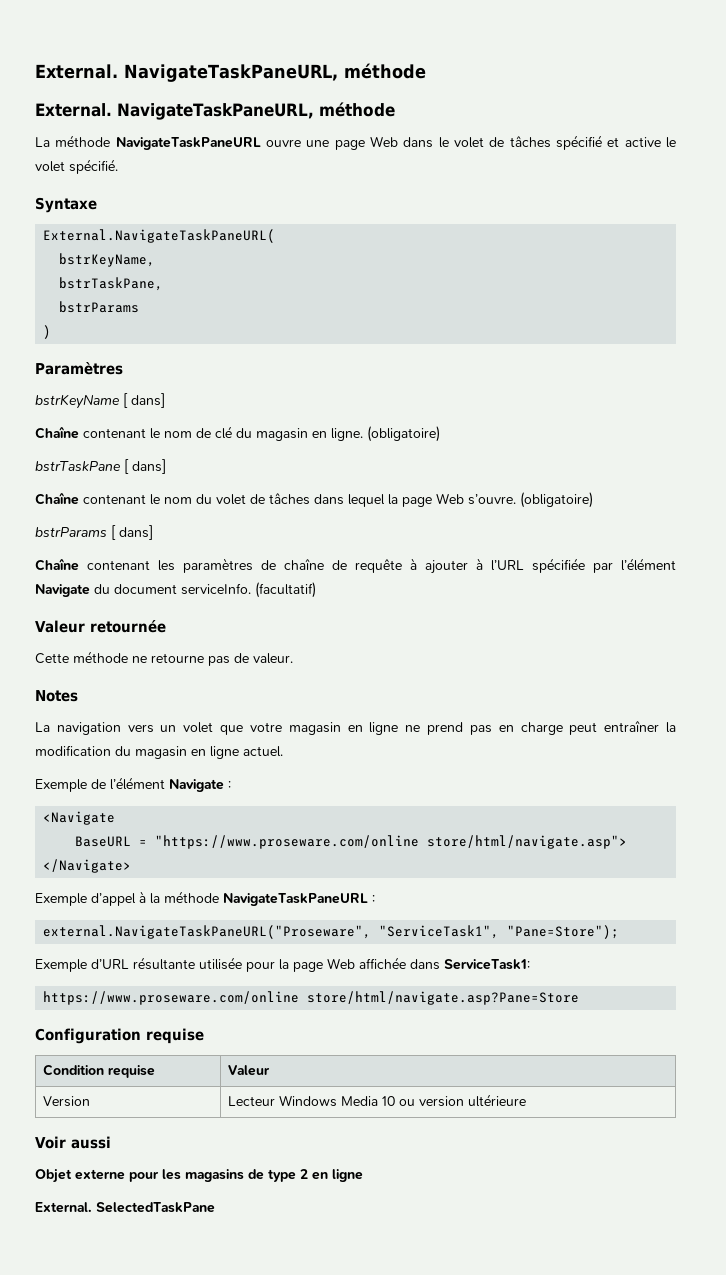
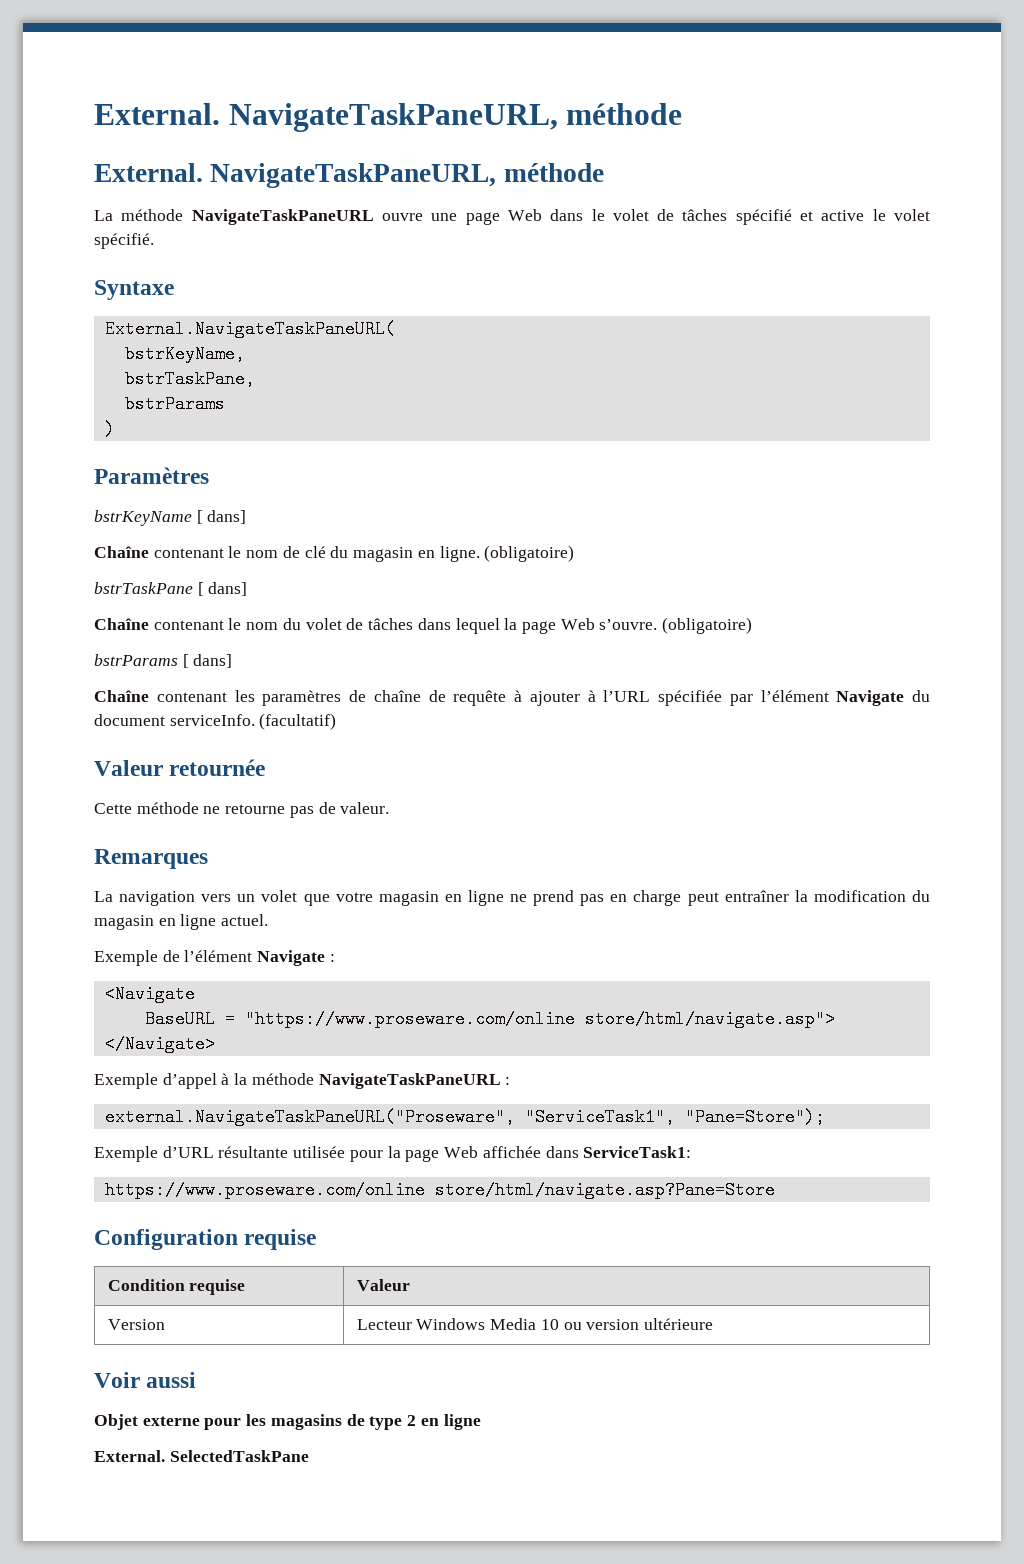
- Notes
+ Remarques

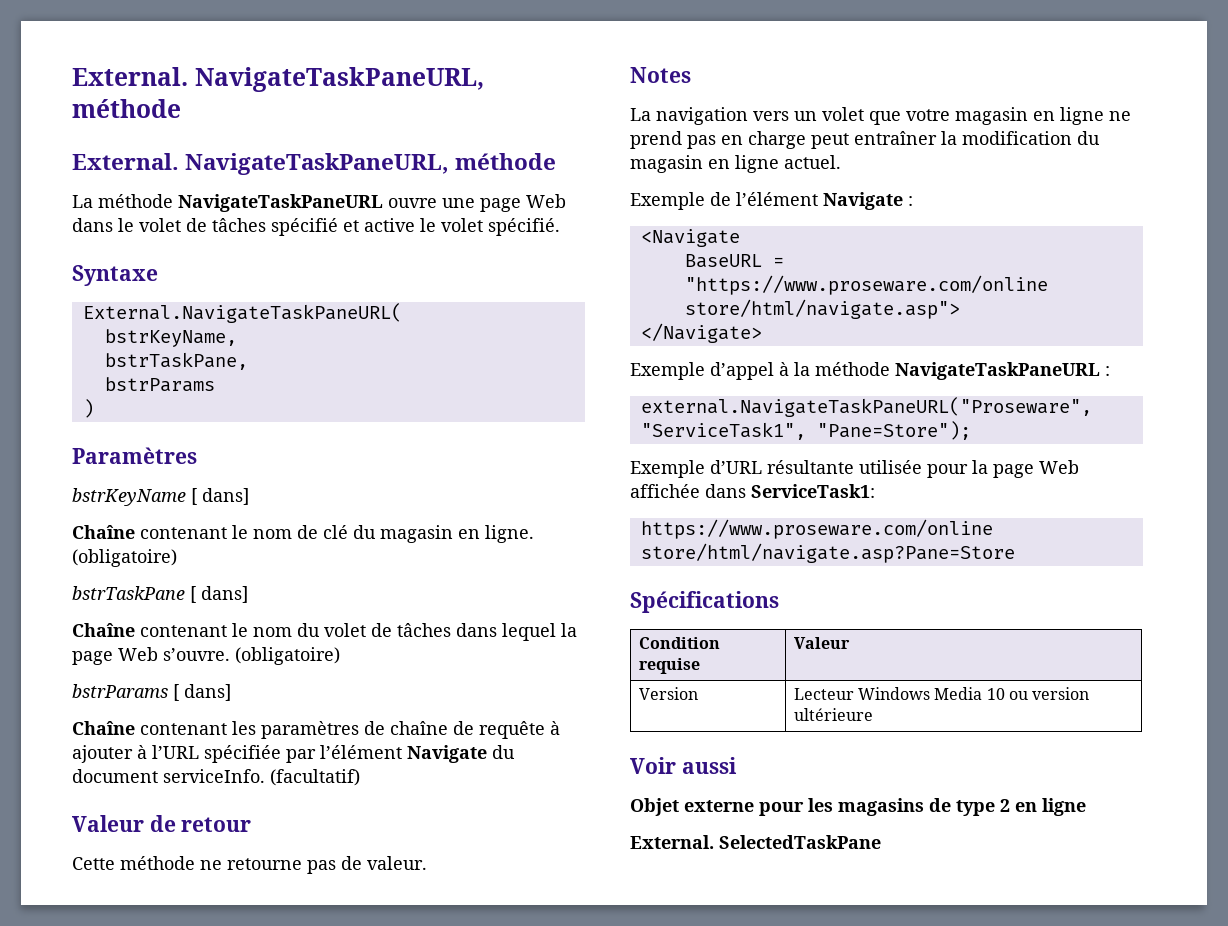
- Valeur retournée
+ Valeur de retour
- Remarques
+ Notes
- Configuration requise
+ Spécifications

